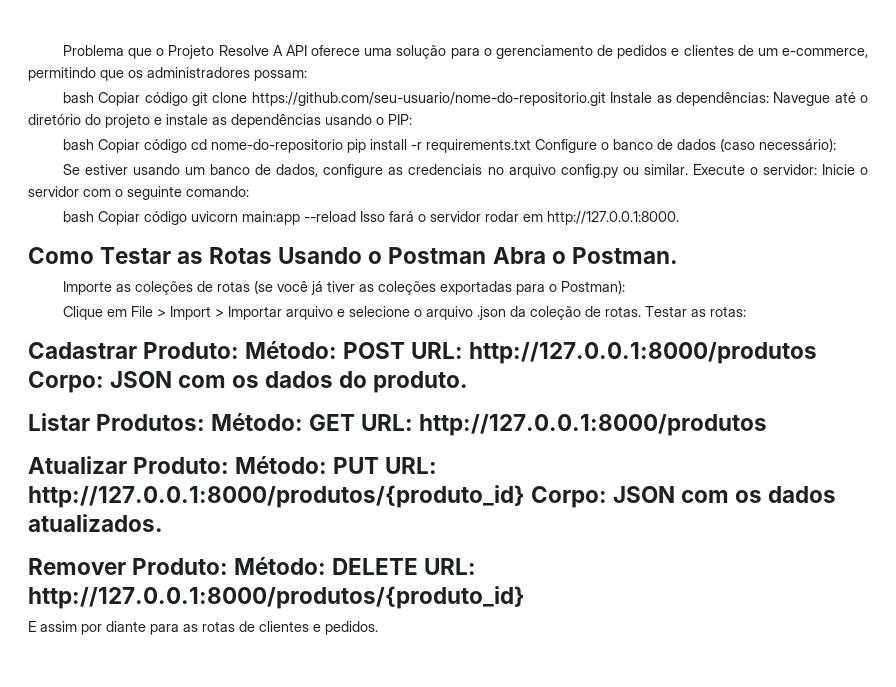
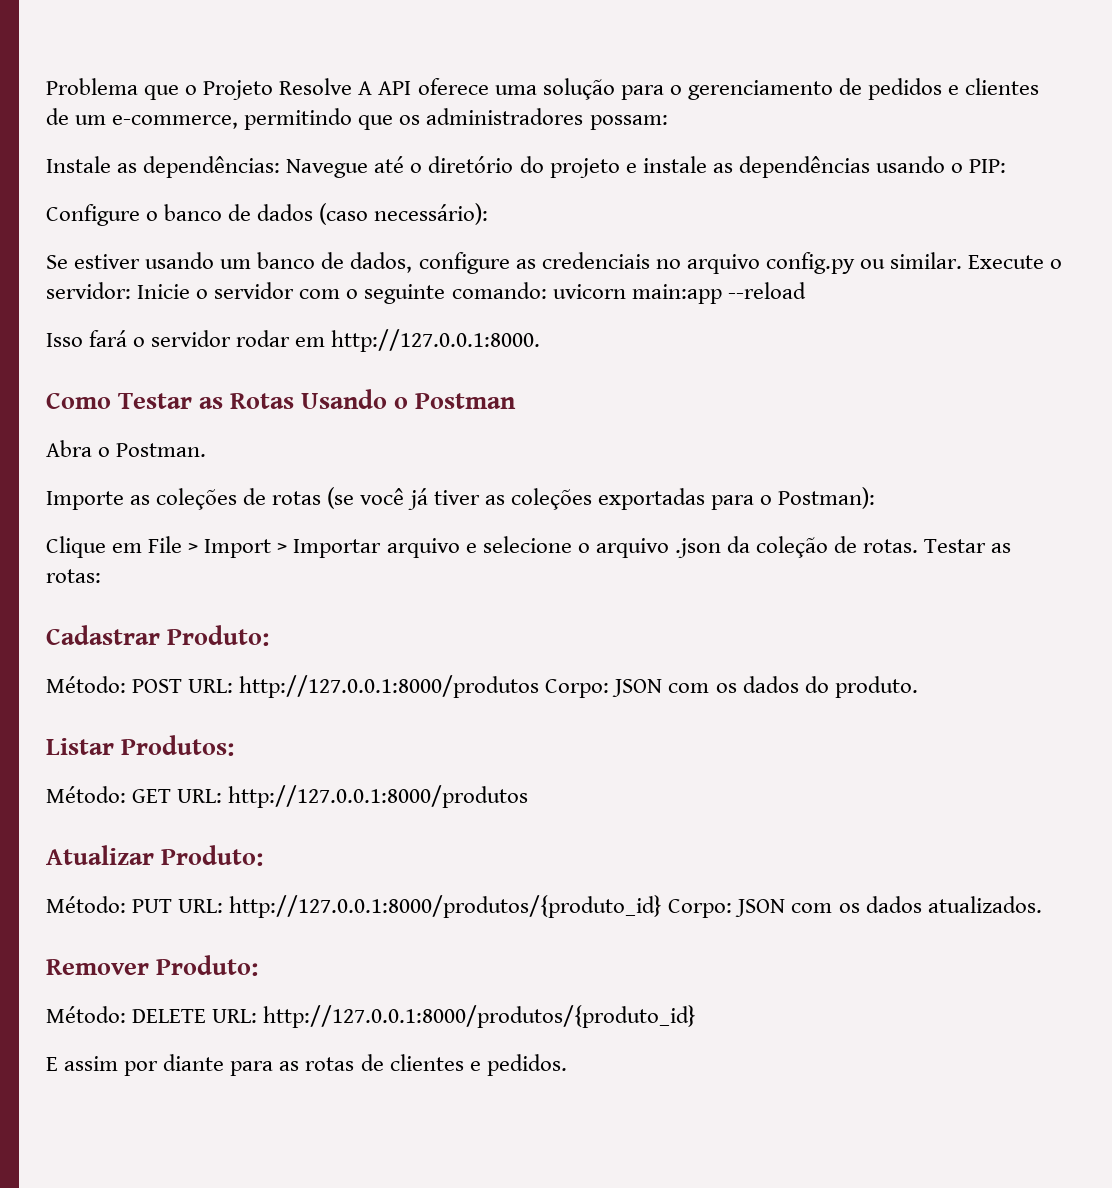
- bash Copiar código git clone https://github.com/seu-usuario/nome-do-repositorio.git Instale as dependências: Navegue até o diretório do projeto e instale as dependências usando o PIP:
+ Instale as dependências: Navegue até o diretório do projeto e instale as dependências usando o PIP:
- bash Copiar código cd nome-do-repositorio pip install -r requirements.txt Configure o banco de dados (caso necessário):
+ Configure o banco de dados (caso necessário):
- Execute o servidor: Inicie o servidor com o seguinte comando:
- bash Copiar código uvicorn main:app --reload Isso fará o servidor rodar em http://127.0.0.1:8000.
+ Execute o servidor: Inicie o servidor com o seguinte comando: uvicorn main:app --reload
+ Isso fará o servidor rodar em http://127.0.0.1:8000.
- Como Testar as Rotas Usando o Postman Abra o Postman.
+ Como Testar as Rotas Usando o Postman
+ Abra o Postman.
- Cadastrar Produto: Método: POST URL: http://127.0.0.1:8000/produtos Corpo: JSON com os dados do produto.
+ Cadastrar Produto:
+ Método: POST URL: http://127.0.0.1:8000/produtos Corpo: JSON com os dados do produto.
- Listar Produtos: Método: GET URL: http://127.0.0.1:8000/produtos
+ Listar Produtos:
+ Método: GET URL: http://127.0.0.1:8000/produtos
- Atualizar Produto: Método: PUT URL: http://127.0.0.1:8000/produtos/{produto_id} Corpo: JSON com os dados atualizados.
+ Atualizar Produto:
+ Método: PUT URL: http://127.0.0.1:8000/produtos/{produto_id} Corpo: JSON com os dados atualizados.
- Remover Produto: Método: DELETE URL: http://127.0.0.1:8000/produtos/{produto_id}
+ Remover Produto:
+ Método: DELETE URL: http://127.0.0.1:8000/produtos/{produto_id}

